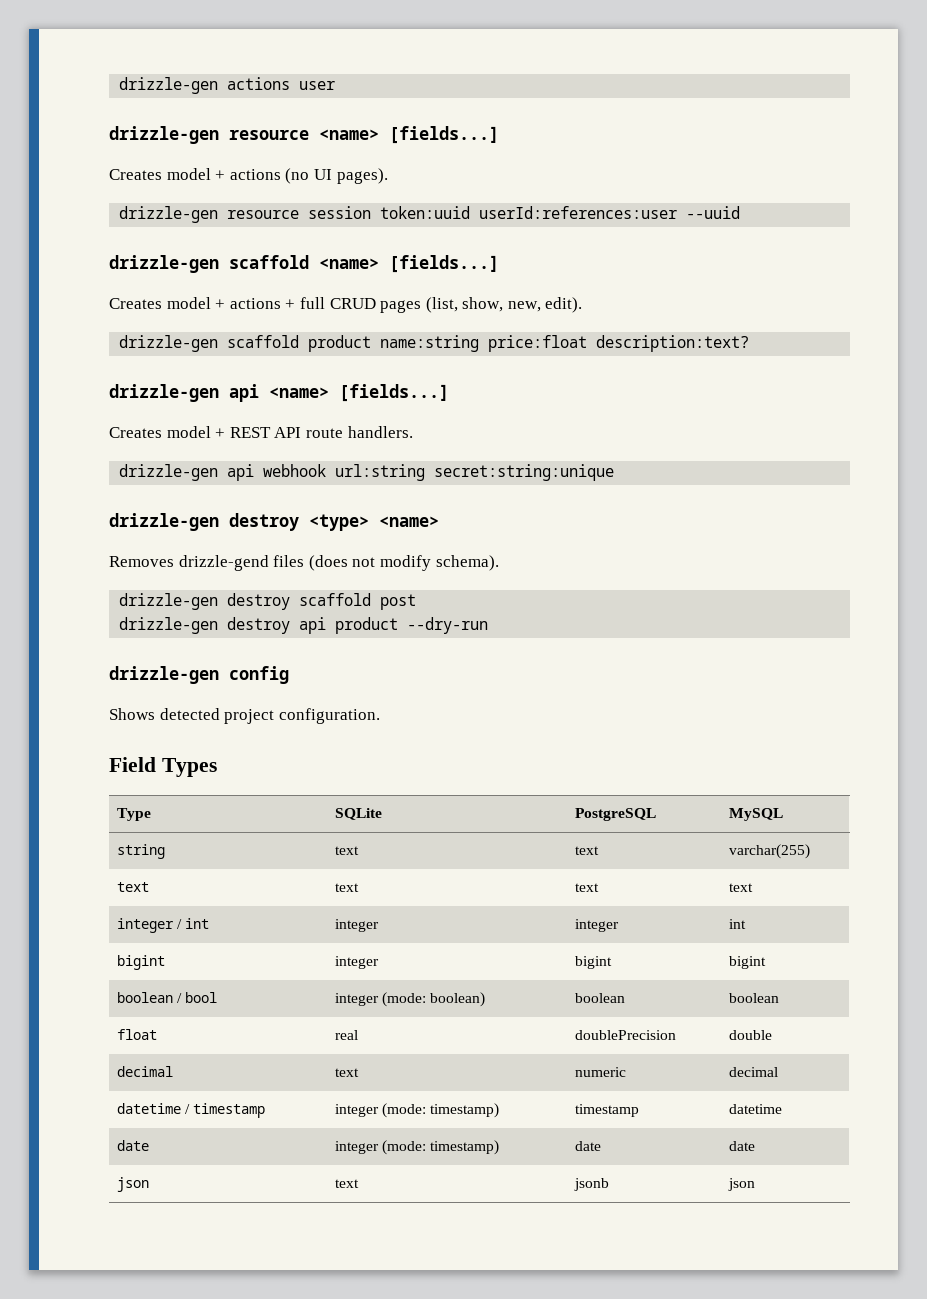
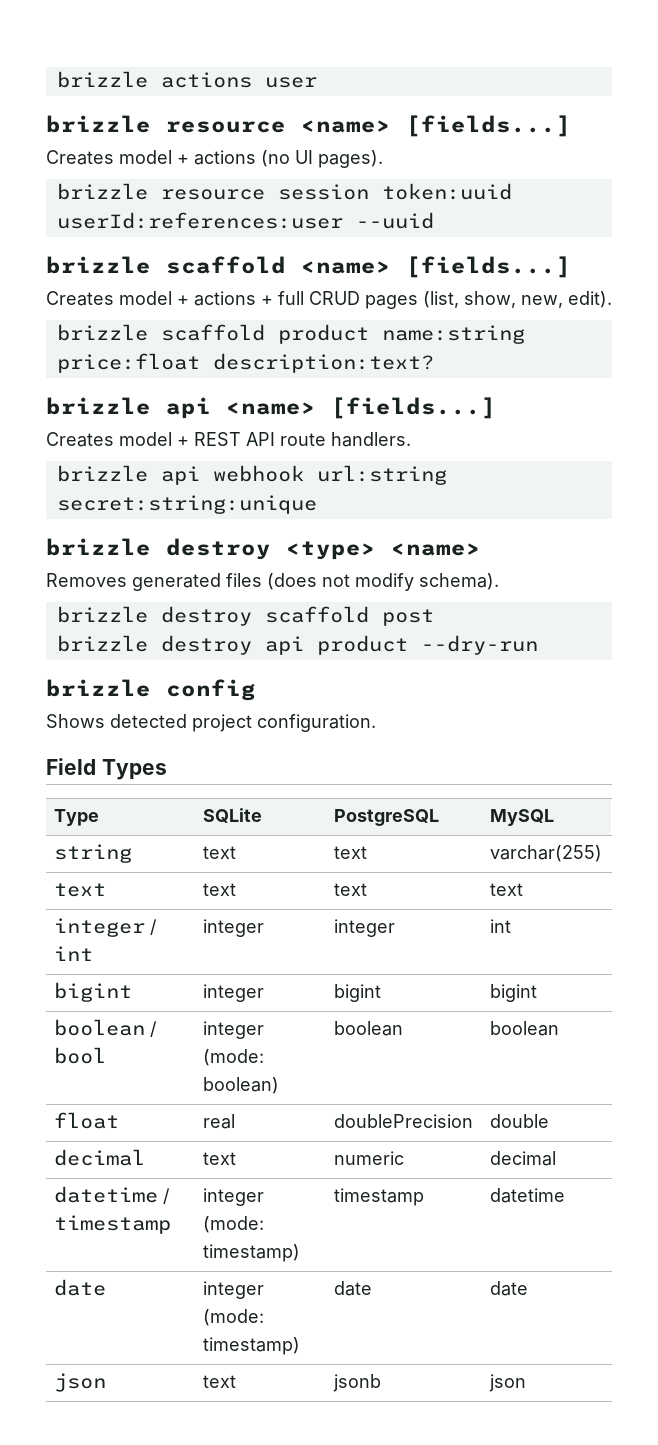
- drizzle-gen actions user
+ brizzle actions user
- drizzle-gen resource <name> [fields...]
+ brizzle resource <name> [fields...]
- drizzle-gen resource session token:uuid userId:references:user --uuid
+ brizzle resource session token:uuid userId:references:user --uuid
- drizzle-gen scaffold <name> [fields...]
+ brizzle scaffold <name> [fields...]
- drizzle-gen scaffold product name:string price:float description:text?
+ brizzle scaffold product name:string price:float description:text?
- drizzle-gen api <name> [fields...]
+ brizzle api <name> [fields...]
- drizzle-gen api webhook url:string secret:string:unique
+ brizzle api webhook url:string secret:string:unique
- drizzle-gen destroy <type> <name>
+ brizzle destroy <type> <name>
- Removes drizzle-gend files (does not modify schema).
+ Removes generated files (does not modify schema).
- drizzle-gen destroy scaffold post
+ brizzle destroy scaffold post
- drizzle-gen destroy api product --dry-run
+ brizzle destroy api product --dry-run
- drizzle-gen config
+ brizzle config

